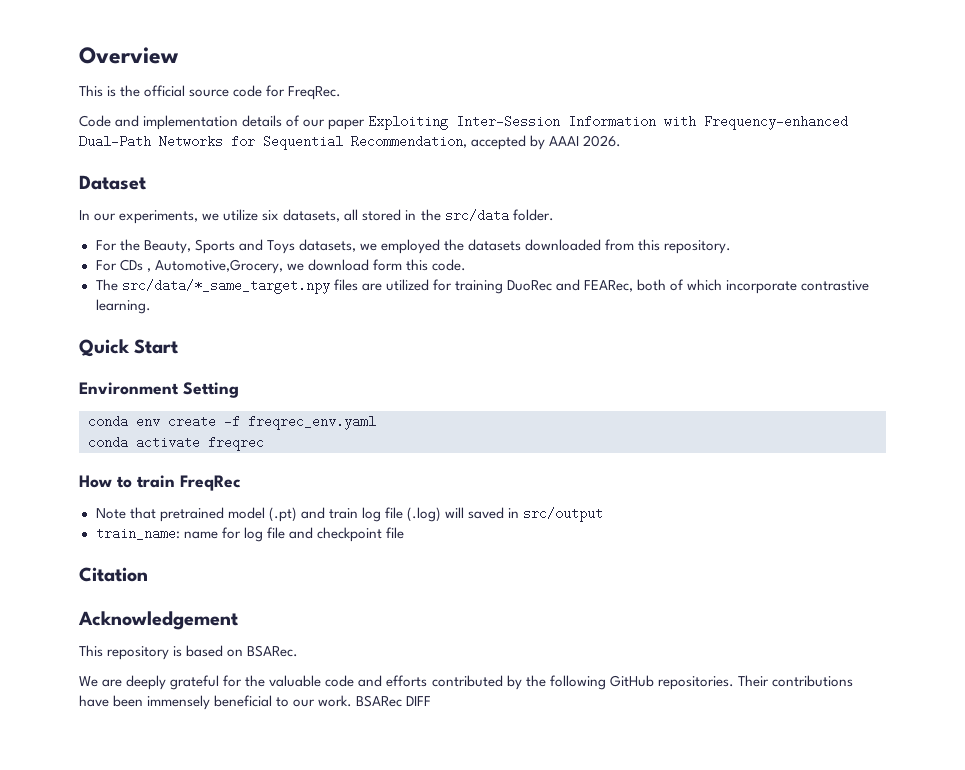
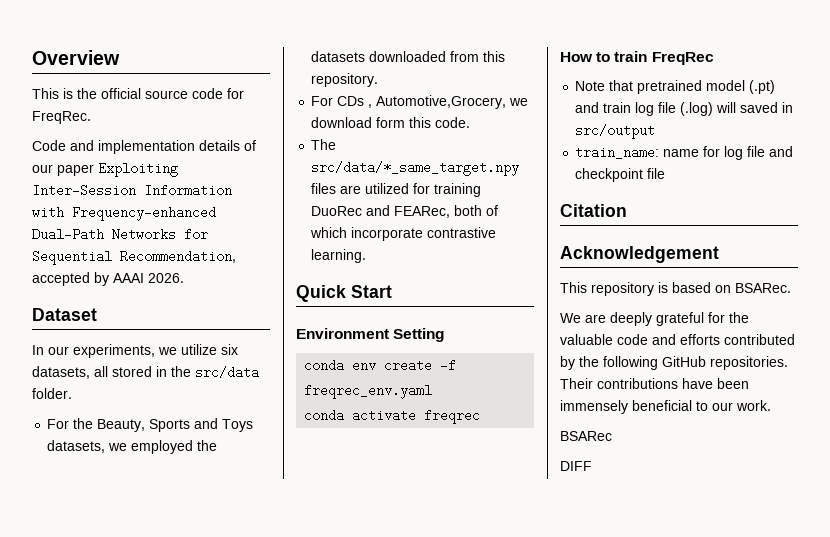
- Their contributions have been immensely beneficial to our work. BSARec DIFF
+ Their contributions have been immensely beneficial to our work.
+ BSARec
+ DIFF

